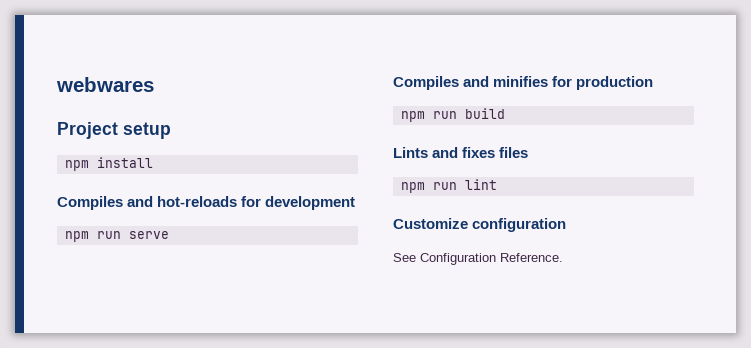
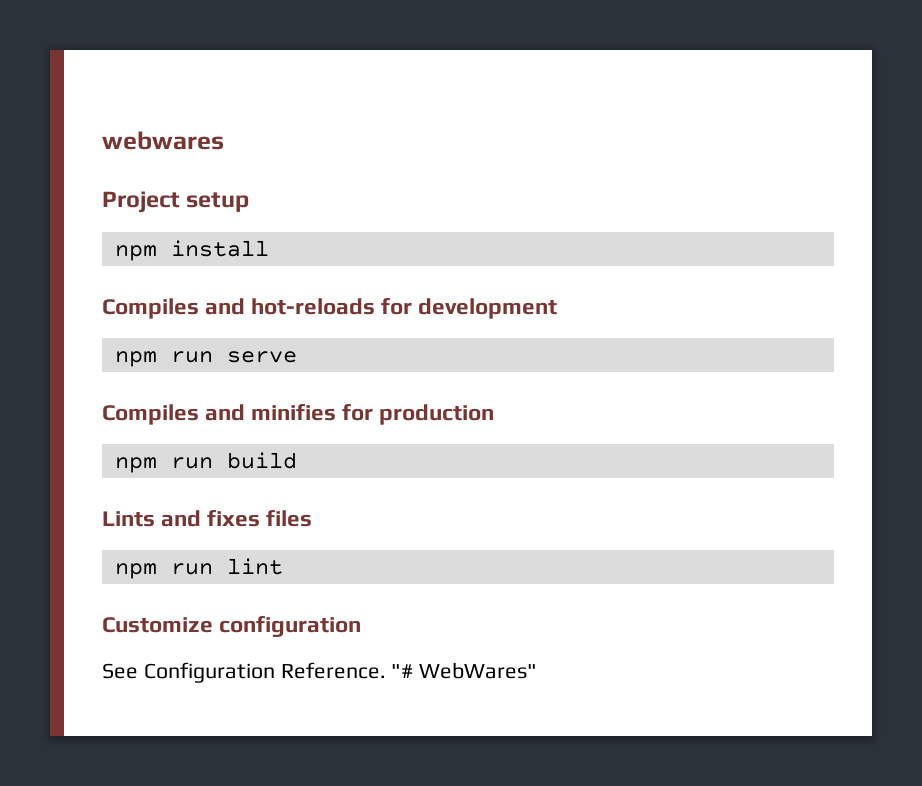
+ "# WebWares"

